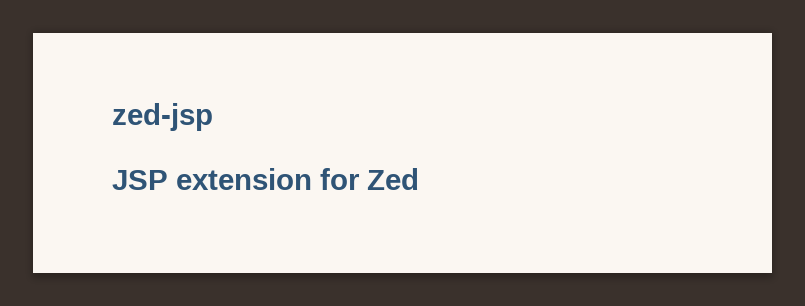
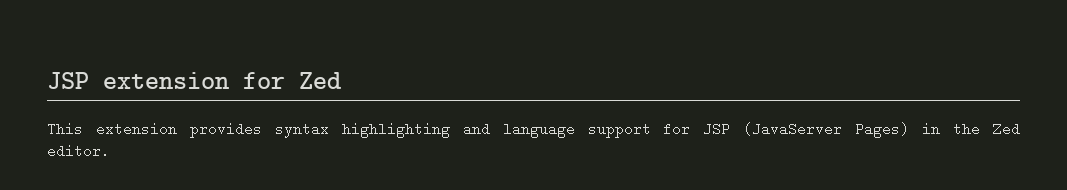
- zed-jsp
+ This extension provides syntax highlighting and language support for JSP (JavaServer Pages) in the Zed editor.

